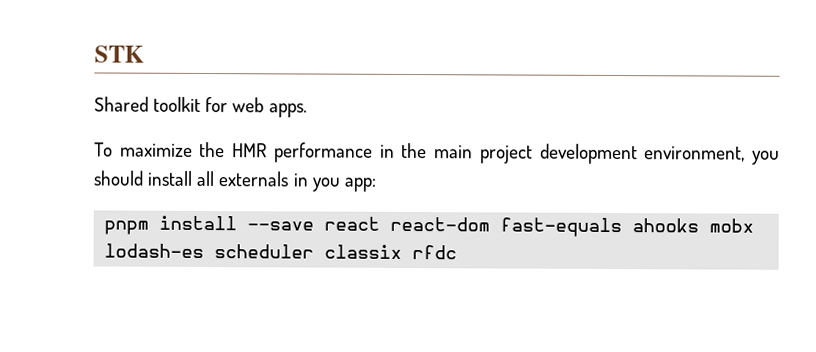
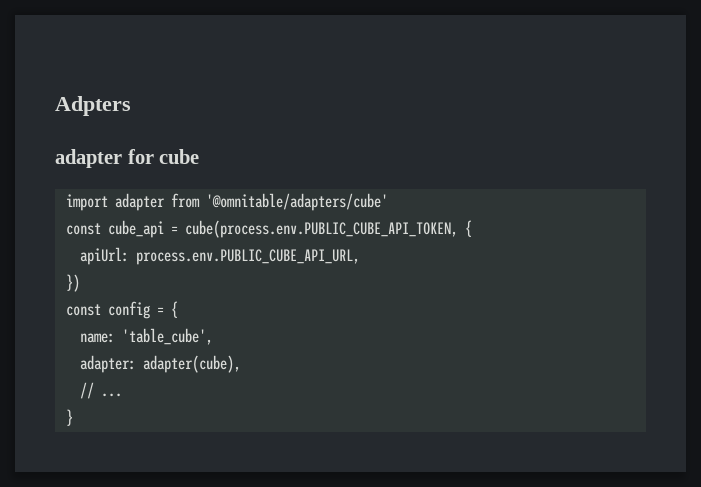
- STK
- Shared toolkit for web apps.
- To maximize the HMR performance in the main project development environment, you should install all externals in you app:
- pnpm install --save react react-dom fast-equals ahooks mobx lodash-es scheduler classix rfdc
+ Adpters
+ adapter for cube
+ import adapter from '@omnitable/adapters/cube'
+ const cube_api = cube(process.env.PUBLIC_CUBE_API_TOKEN, {
+ apiUrl: process.env.PUBLIC_CUBE_API_URL,
+ })
+ const config = {
+ name: 'table_cube',
+ adapter: adapter(cube),
+ // ...
+ }

